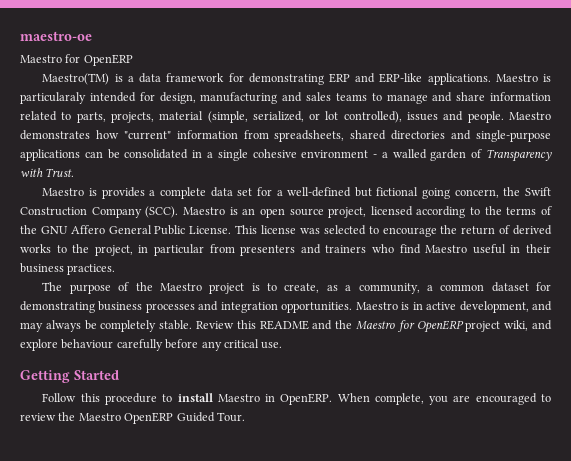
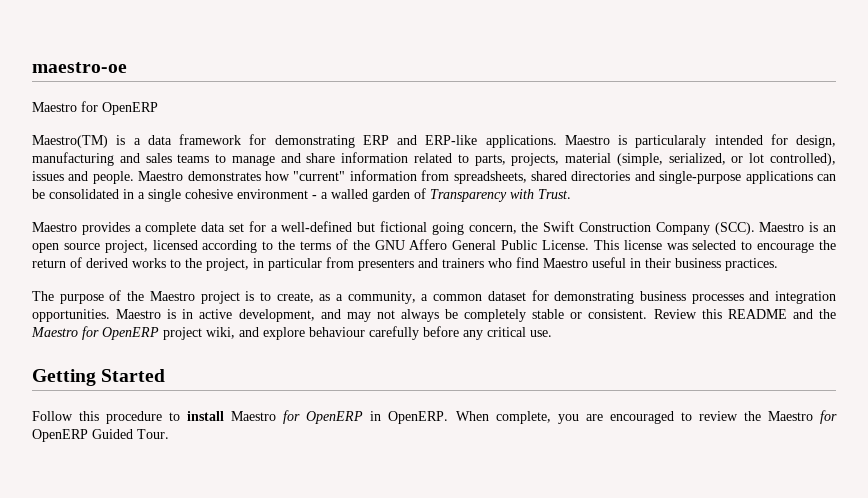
- Maestro is provides a complete data set for a well-defined but fictional going concern, the Swift Construction Company (SCC).
+ Maestro provides a complete data set for a well-defined but fictional going concern, the Swift Construction Company (SCC).
- Maestro is in active development, and may always be completely stable.
+ Maestro is in active development, and may not always be completely stable or consistent.
- Follow this procedure to install Maestro in OpenERP.
+ Follow this procedure to install Maestro for OpenERP in OpenERP.
- When complete, you are encouraged to review the Maestro OpenERP Guided Tour.
+ When complete, you are encouraged to review the Maestro for OpenERP Guided Tour.

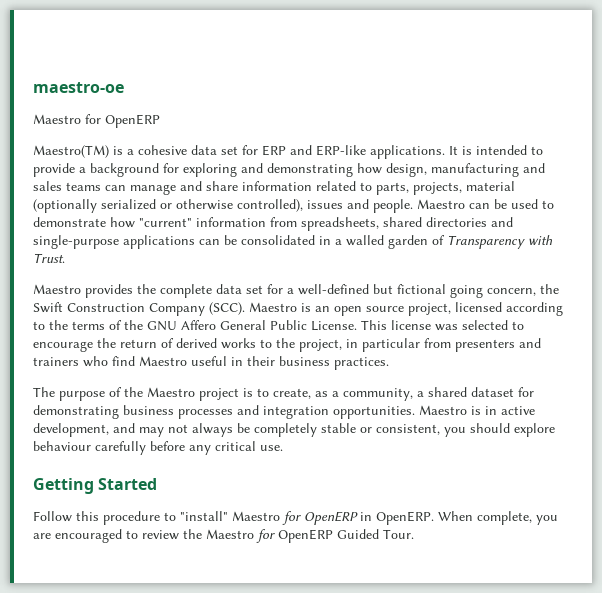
- Maestro(TM) is a data framework for demonstrating ERP and ERP-like applications. Maestro is particularaly intended for design, manufacturing and sales teams to manage and share information related to parts, projects, material (simple, serialized, or lot controlled), issues and people.
+ Maestro(TM) is a cohesive data set for ERP and ERP-like applications. It is intended to provide a background for exploring and demonstrating how design, manufacturing and sales teams can manage and share information related to parts, projects, material (optionally serialized or otherwise controlled), issues and people.
- Maestro demonstrates how "current" information from spreadsheets, shared directories and single-purpose applications can be consolidated in a single cohesive environment - a walled garden of Transparency with Trust.
+ Maestro can be used to demonstrate how "current" information from spreadsheets, shared directories and single-purpose applications can be consolidated in a walled garden of Transparency with Trust.
- Maestro provides a complete data set for a well-defined but fictional going concern, the Swift Construction Company (SCC).
+ Maestro provides the complete data set for a well-defined but fictional going concern, the Swift Construction Company (SCC).
- The purpose of the Maestro project is to create, as a community, a common dataset for demonstrating business processes and integration opportunities.
+ The purpose of the Maestro project is to create, as a community, a shared dataset for demonstrating business processes and integration opportunities.
- Maestro is in active development, and may not always be completely stable or consistent. Review this README and the Maestro for OpenERP project wiki, and explore behaviour carefully before any critical use.
+ Maestro is in active development, and may not always be completely stable or consistent, you should explore behaviour carefully before any critical use.
- Follow this procedure to install Maestro for OpenERP in OpenERP.
+ Follow this procedure to "install" Maestro for OpenERP in OpenERP.

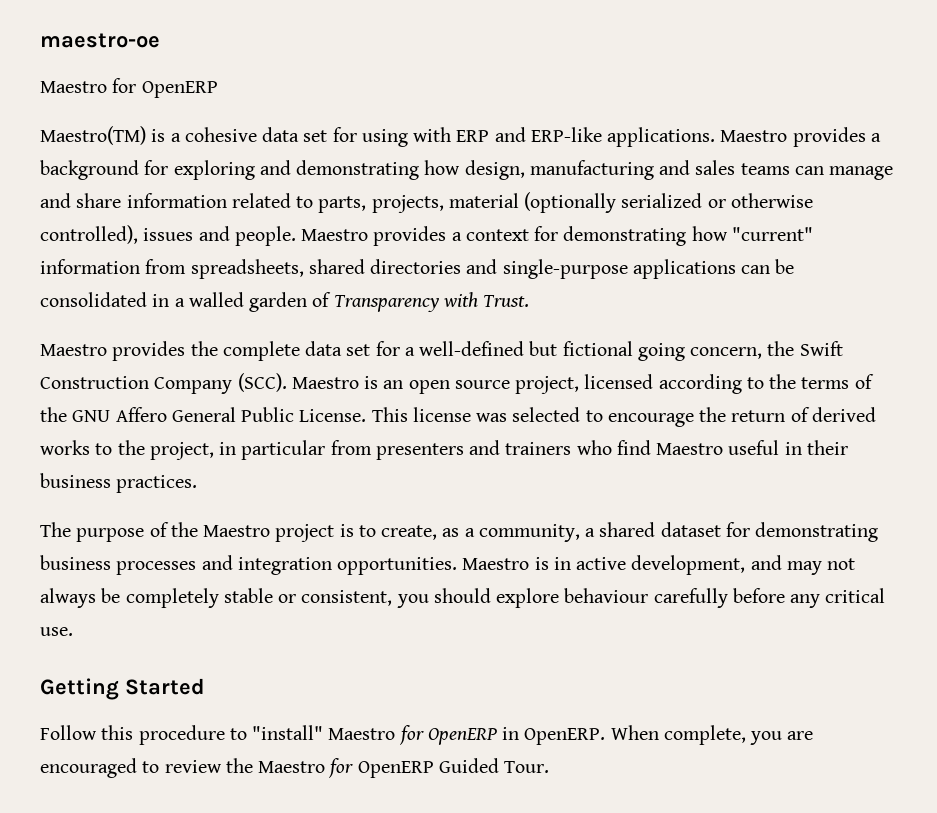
- Maestro(TM) is a cohesive data set for ERP and ERP-like applications.
+ Maestro(TM) is a cohesive data set for using with ERP and ERP-like applications.
- It is intended to provide a background for exploring and demonstrating how design, manufacturing and sales teams can manage and share information related to parts, projects, material (optionally serialized or otherwise controlled), issues and people.
+ Maestro provides a background for exploring and demonstrating how design, manufacturing and sales teams can manage and share information related to parts, projects, material (optionally serialized or otherwise controlled), issues and people.
- Maestro can be used to demonstrate how "current" information from spreadsheets, shared directories and single-purpose applications can be consolidated in a walled garden of Transparency with Trust.
+ Maestro provides a context for demonstrating how "current" information from spreadsheets, shared directories and single-purpose applications can be consolidated in a walled garden of Transparency with Trust.

